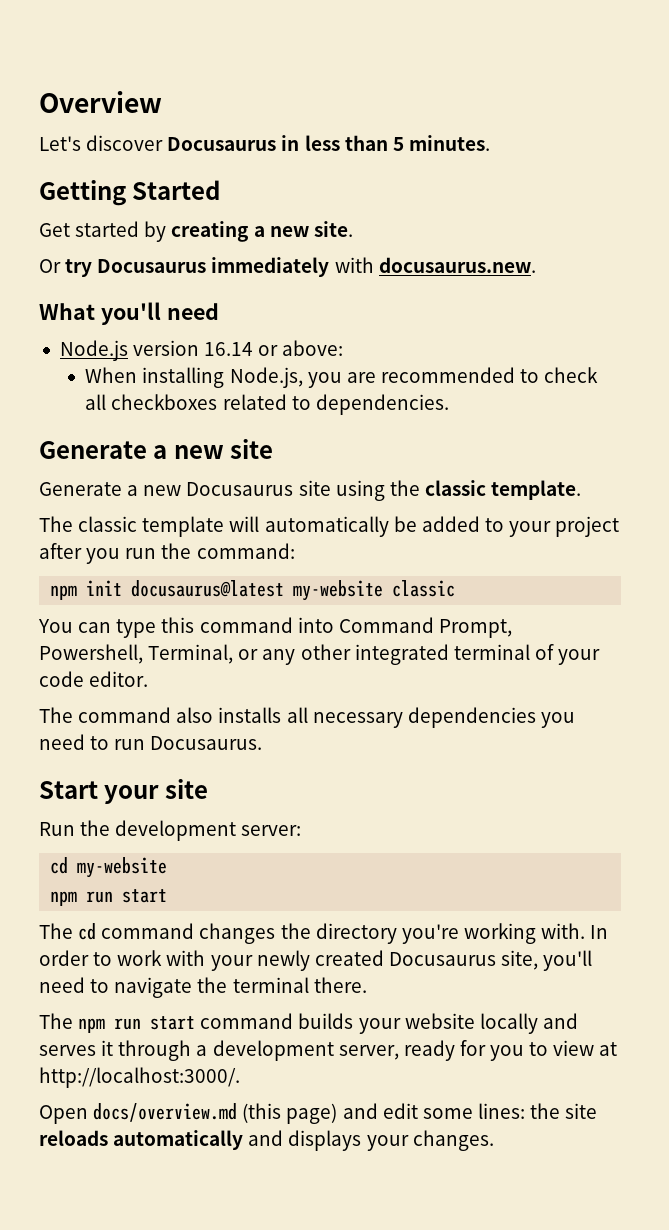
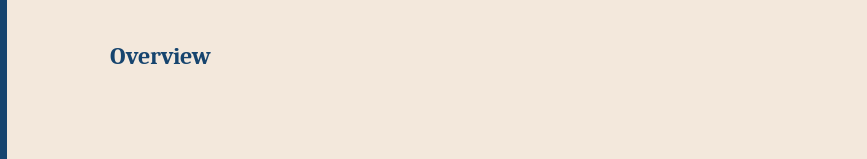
- Let's discover Docusaurus in less than 5 minutes.
- Getting Started
- Get started by creating a new site.
- Or try Docusaurus immediately with docusaurus.new.
- What you'll need
- Node.js version 16.14 or above:
- When installing Node.js, you are recommended to check all checkboxes related to dependencies.
- Generate a new site
- Generate a new Docusaurus site using the classic template.
- The classic template will automatically be added to your project after you run the command:
- npm init docusaurus@latest my-website classic
- You can type this command into Command Prompt, Powershell, Terminal, or any other integrated terminal of your code editor.
- The command also installs all necessary dependencies you need to run Docusaurus.
- Start your site
- Run the development server:
- cd my-website
- npm run start
- The cd command changes the directory you're working with. In order to work with your newly created Docusaurus site, you'll need to navigate the terminal there.
- The npm run start command builds your website locally and serves it through a development server, ready for you to view at http://localhost:3000/.
- Open docs/overview.md (this page) and edit some lines: the site reloads automatically and displays your changes.

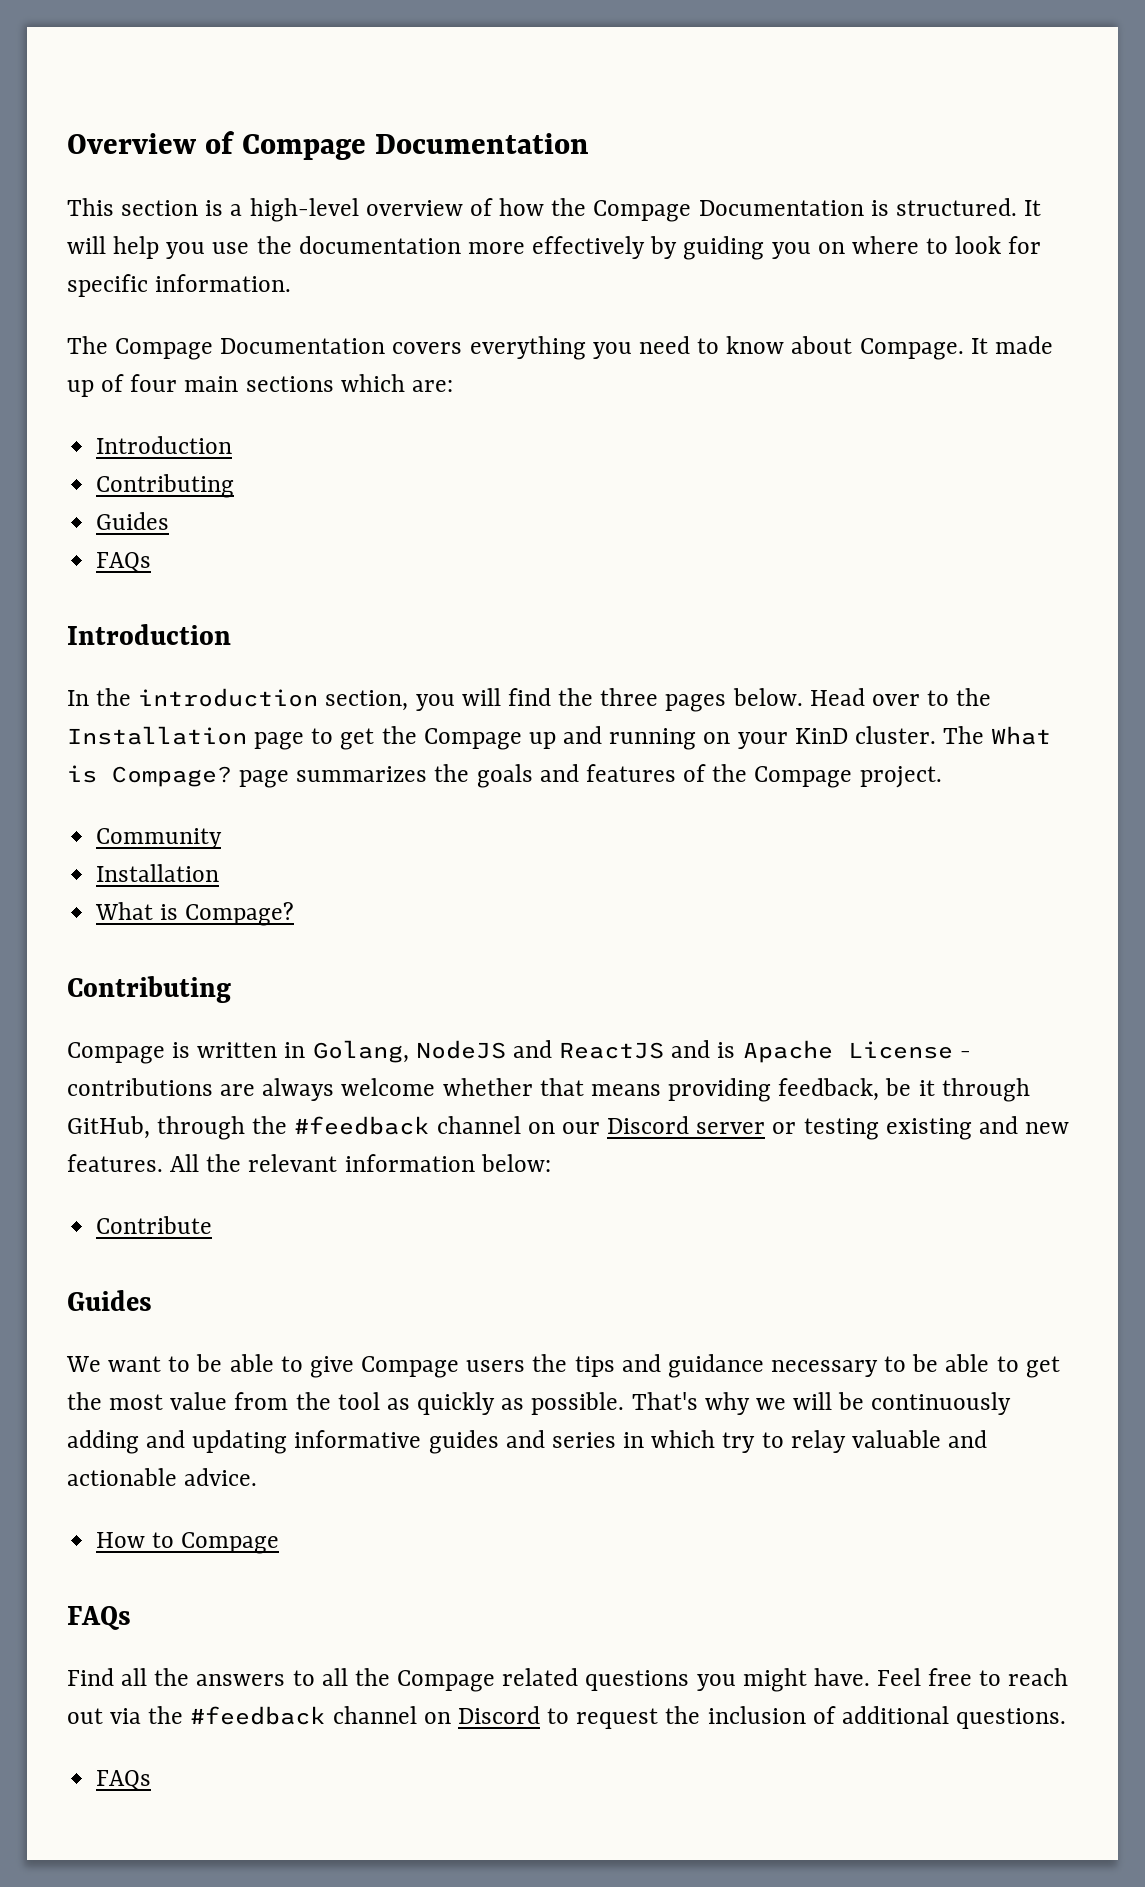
- Overview
+ Overview of Compage Documentation
+ This section is a high-level overview of how the Compage Documentation is structured. It will help you use the documentation more effectively by guiding you on where to look for specific information.
+ The Compage Documentation covers everything you need to know about Compage. It made up of four main sections which are:
+ Introduction
+ Contributing
+ Guides
+ FAQs
+ Introduction
+ In the introduction section, you will find the three pages below. Head over to the Installation page to get the Compage up and running on your KinD cluster. The What is Compage? page summarizes the goals and features of the Compage project.
+ Community
+ Installation
+ What is Compage?
+ Contributing
+ Compage is written in Golang, NodeJS and ReactJS and is Apache License - contributions are always welcome whether that means providing feedback, be it through GitHub, through the #feedback channel on our Discord server or testing existing and new features. All the relevant information below:
+ Contribute
+ Guides
+ We want to be able to give Compage users the tips and guidance necessary to be able to get the most value from the tool as quickly as possible. That's why we will be continuously adding and updating informative guides and series in which try to relay valuable and actionable advice.
+ How to Compage
+ FAQs
+ Find all the answers to all the Compage related questions you might have. Feel free to reach out via the #feedback channel on Discord to request the inclusion of additional questions.
+ FAQs

